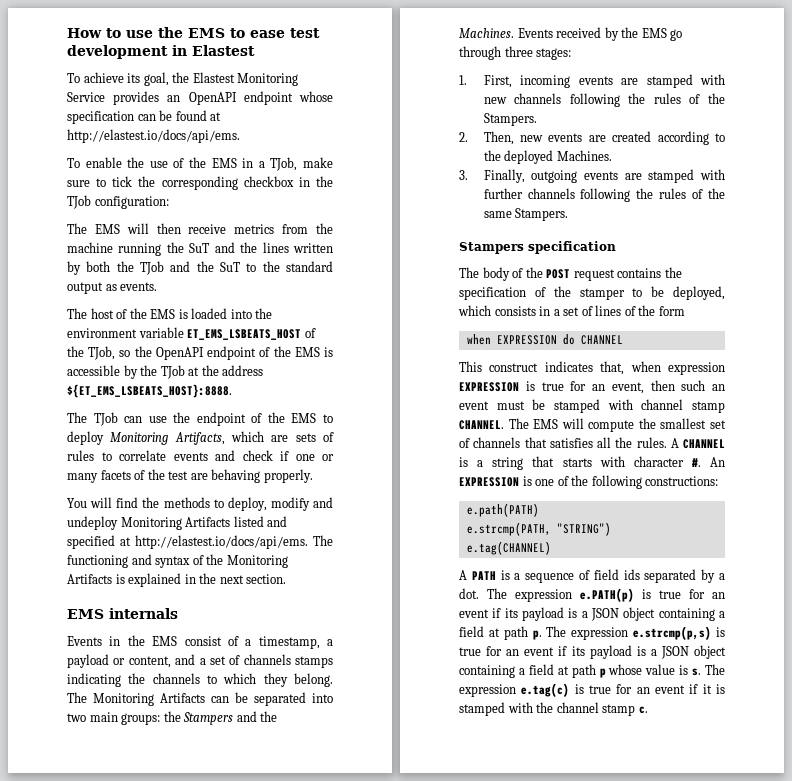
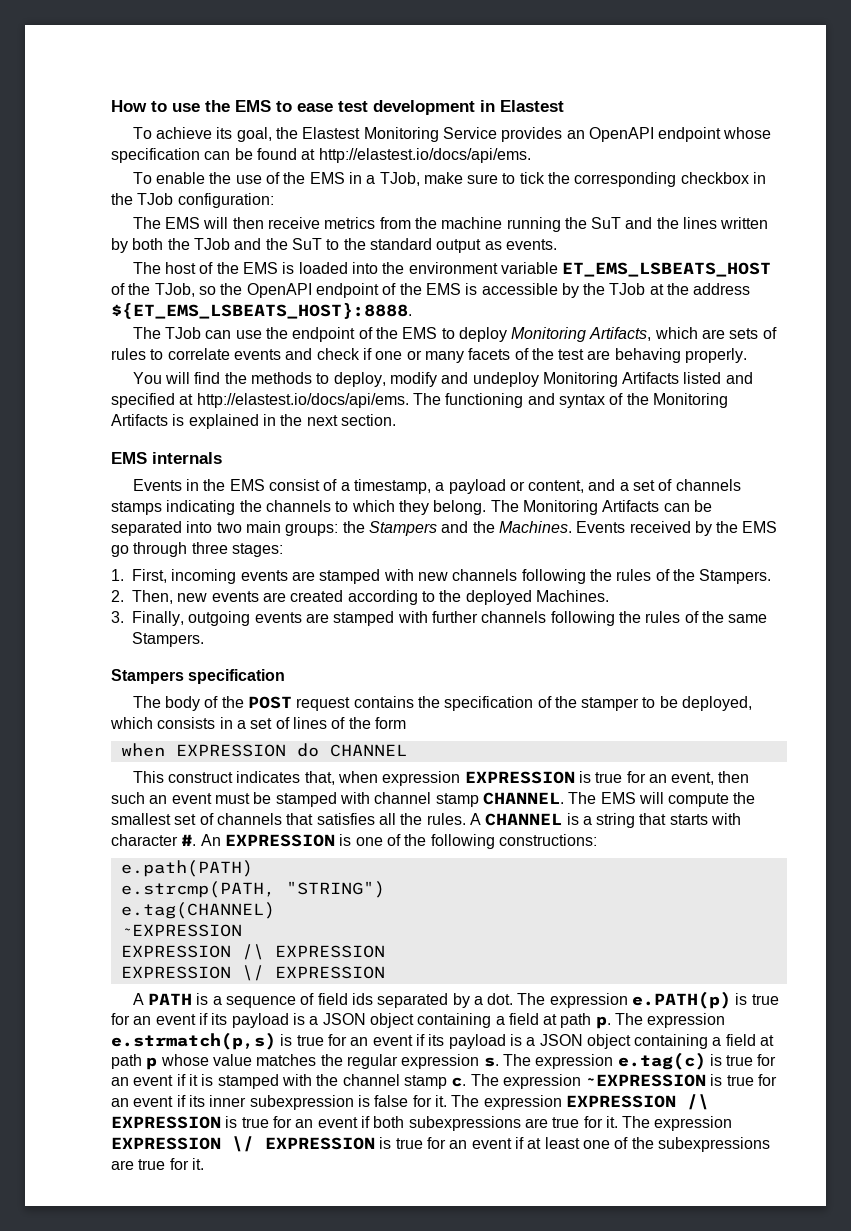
  e.tag(CHANNEL)
+ ~EXPRESSION
+ EXPRESSION /\ EXPRESSION
+ EXPRESSION \/ EXPRESSION
- The expression e.PATH(p) is true for an event if its payload is a JSON object containing a field at path p. The expression e.strcmp(p,s) is true for an event if its payload is a JSON object containing a field at path p whose value is s.
+ The expression e.PATH(p) is true for an event if its payload is a JSON object containing a field at path p. The expression e.strmatch(p,s) is true for an event if its payload is a JSON object containing a field at path p whose value matches the regular expression s.
+ The expression ~EXPRESSION is true for an event if its inner subexpression is false for it. The expression EXPRESSION /\ EXPRESSION is true for an event if both subexpressions are true for it. The expression EXPRESSION \/ EXPRESSION is true for an event if at least one of the subexpressions are true for it.

